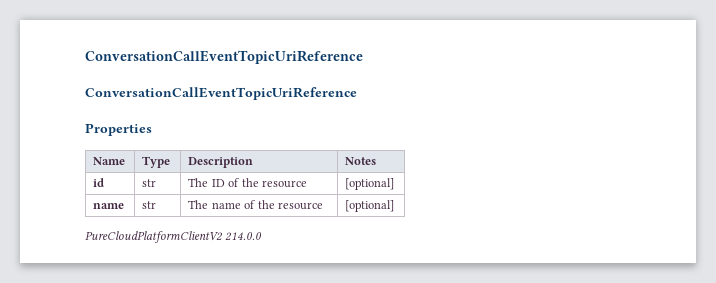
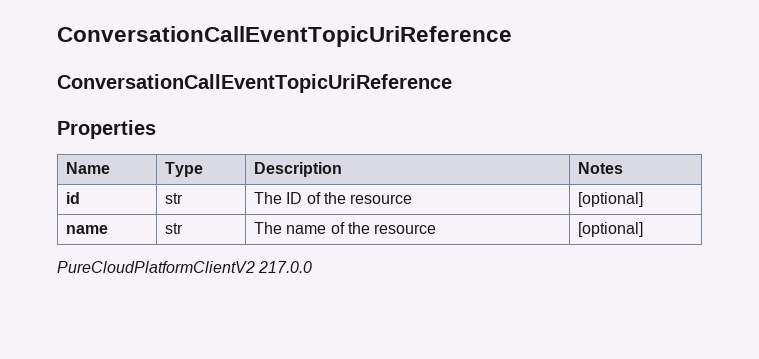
- PureCloudPlatformClientV2 214.0.0
+ PureCloudPlatformClientV2 217.0.0

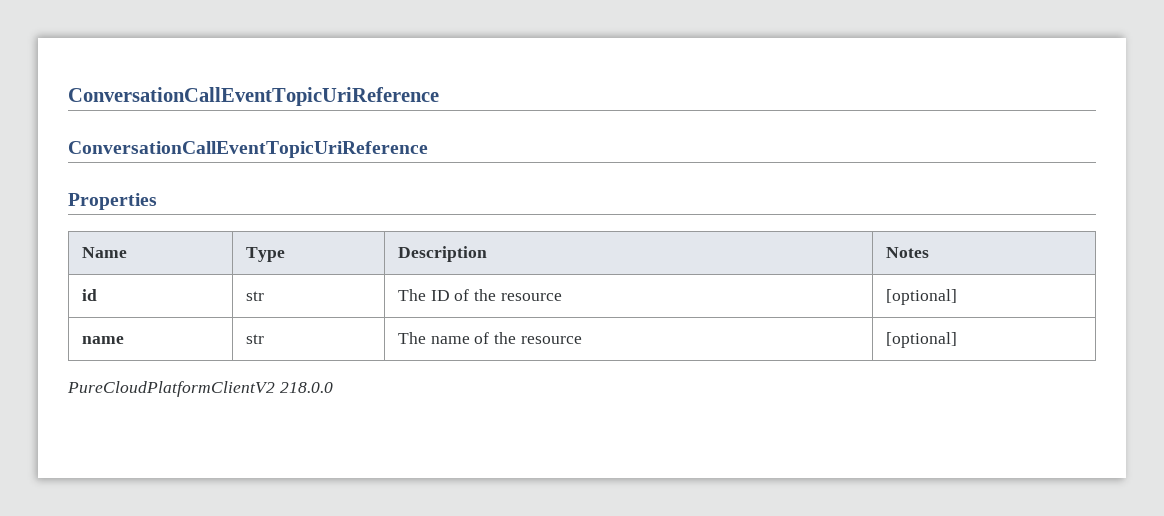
- PureCloudPlatformClientV2 217.0.0
+ PureCloudPlatformClientV2 218.0.0

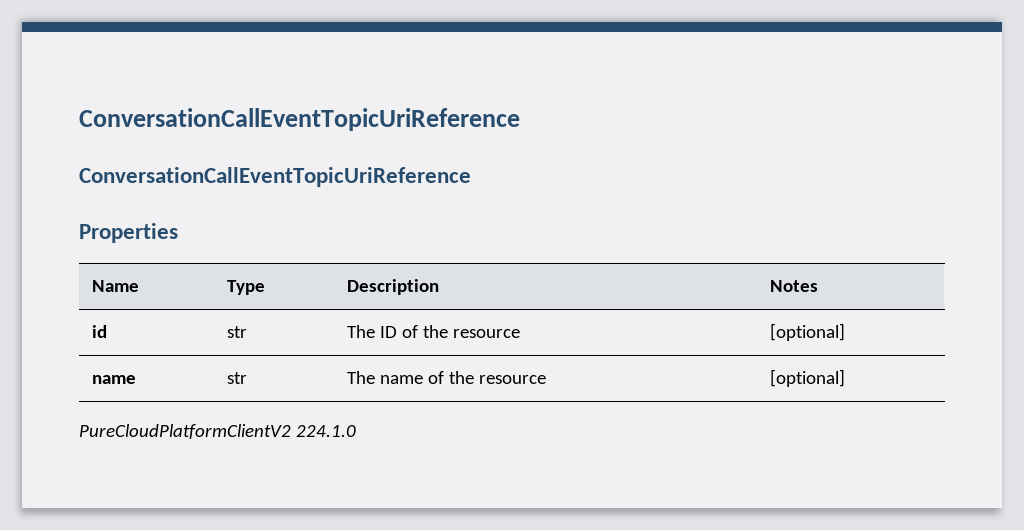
- PureCloudPlatformClientV2 218.0.0
+ PureCloudPlatformClientV2 224.1.0

